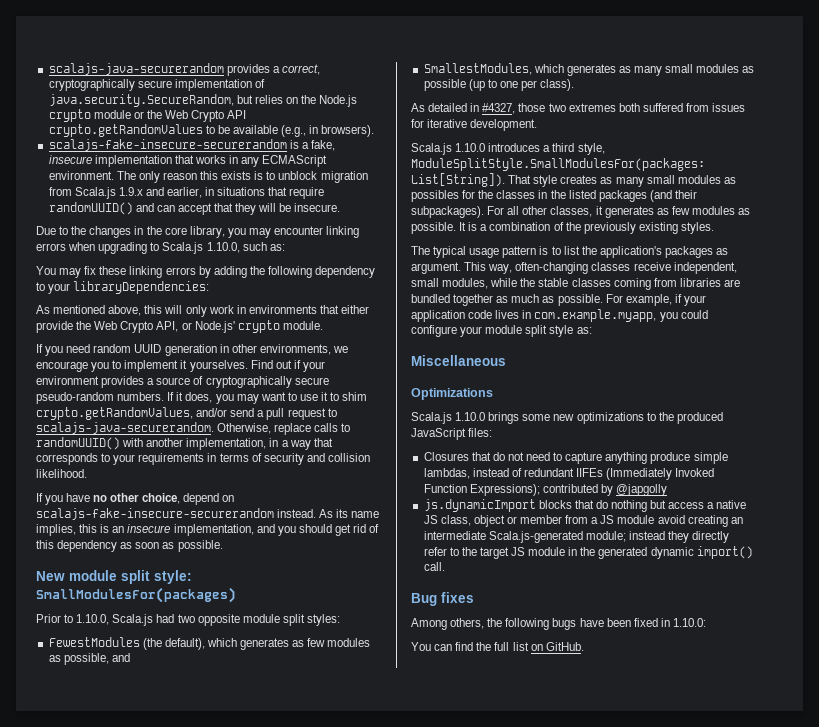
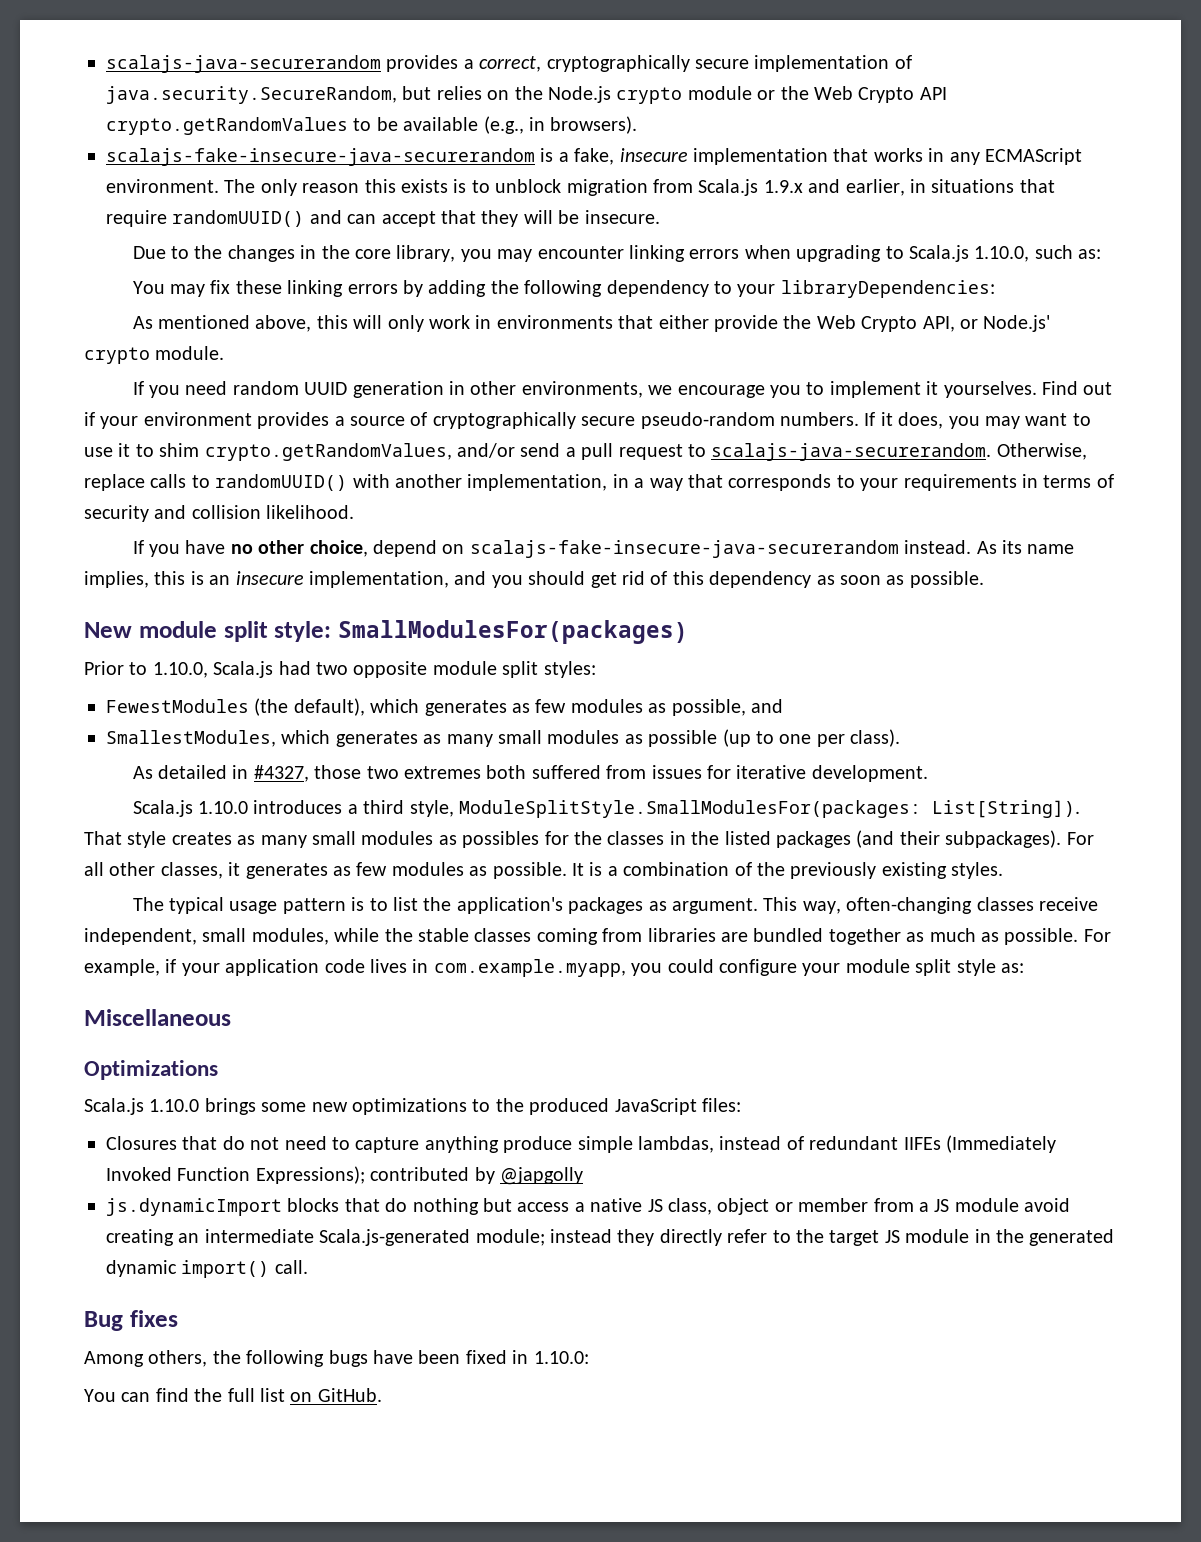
- scalajs-fake-insecure-securerandom is a fake, insecure implementation that works in any ECMAScript environment.
+ scalajs-fake-insecure-java-securerandom is a fake, insecure implementation that works in any ECMAScript environment.
- If you have no other choice, depend on scalajs-fake-insecure-securerandom instead.
+ If you have no other choice, depend on scalajs-fake-insecure-java-securerandom instead.

